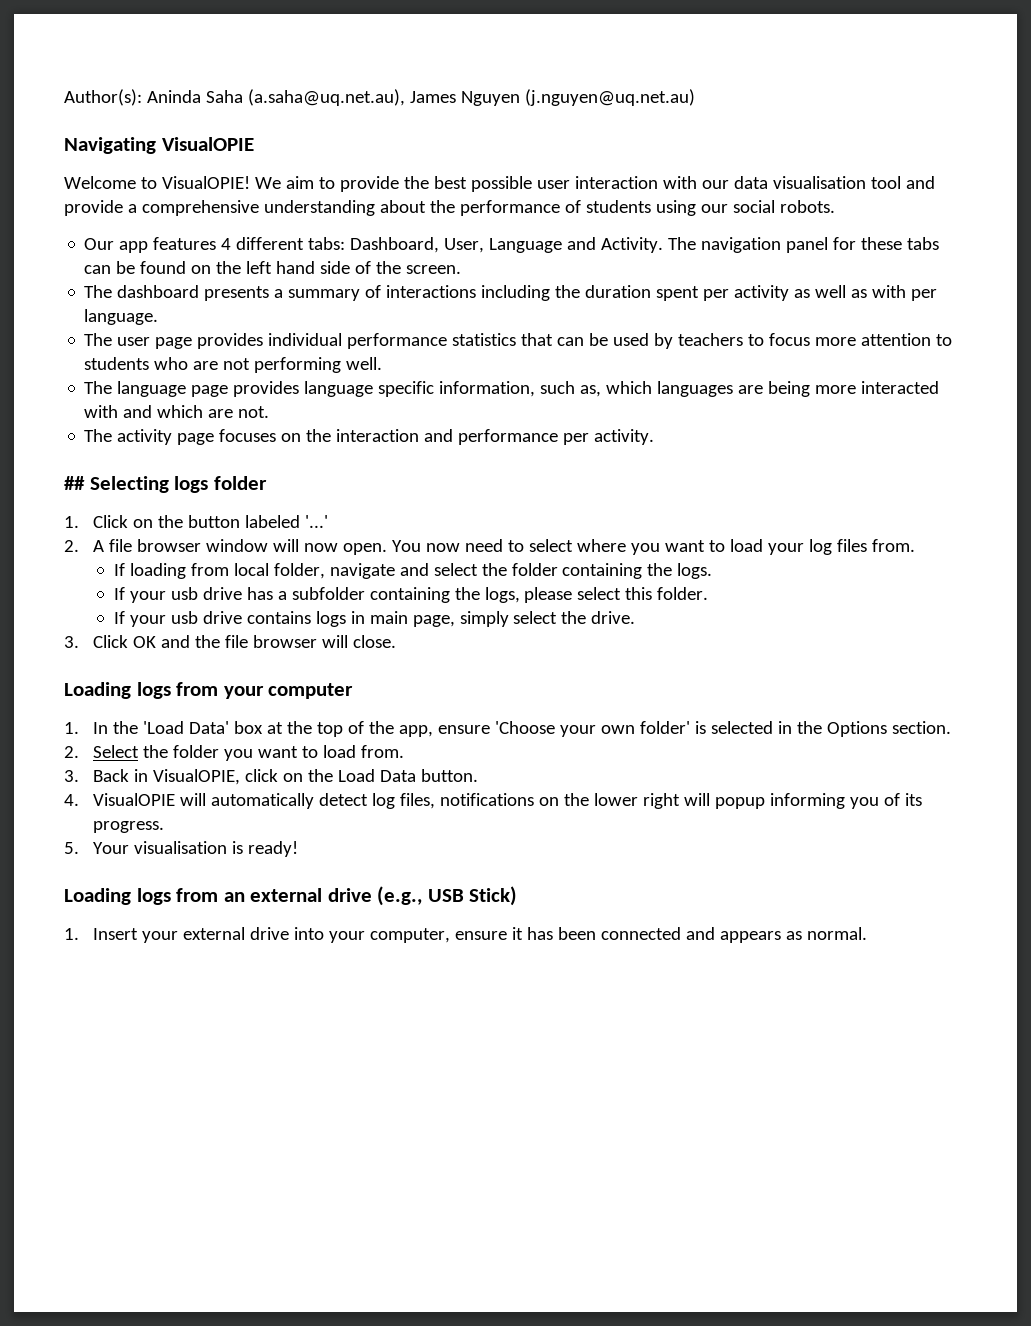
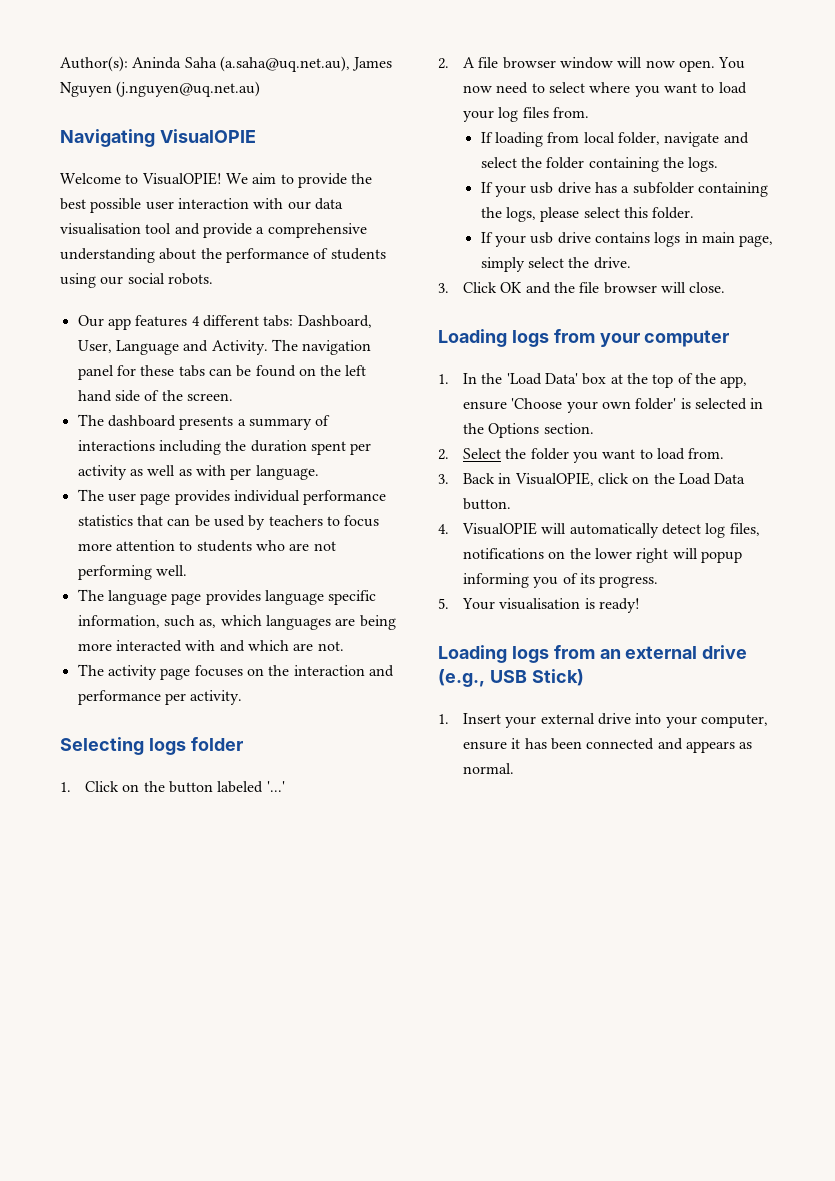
- ## Selecting logs folder
+ Selecting logs folder

